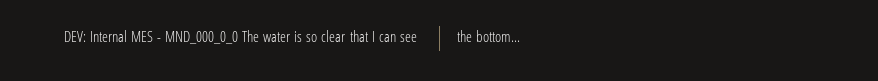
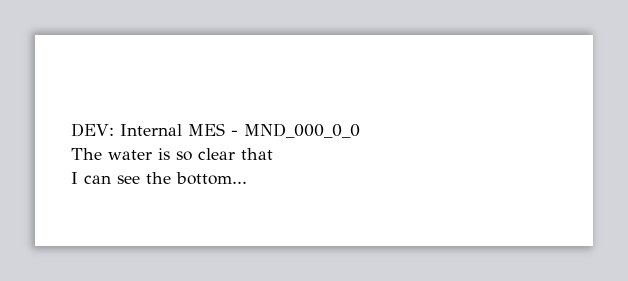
- DEV: Internal MES - MND_000_0_0 The water is so clear that I can see the bottom...
+ DEV: Internal MES - MND_000_0_0
+ The water is so clear that
+ I can see the bottom...

